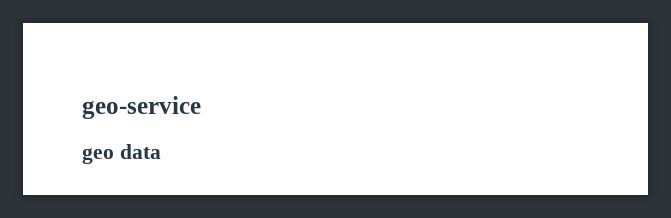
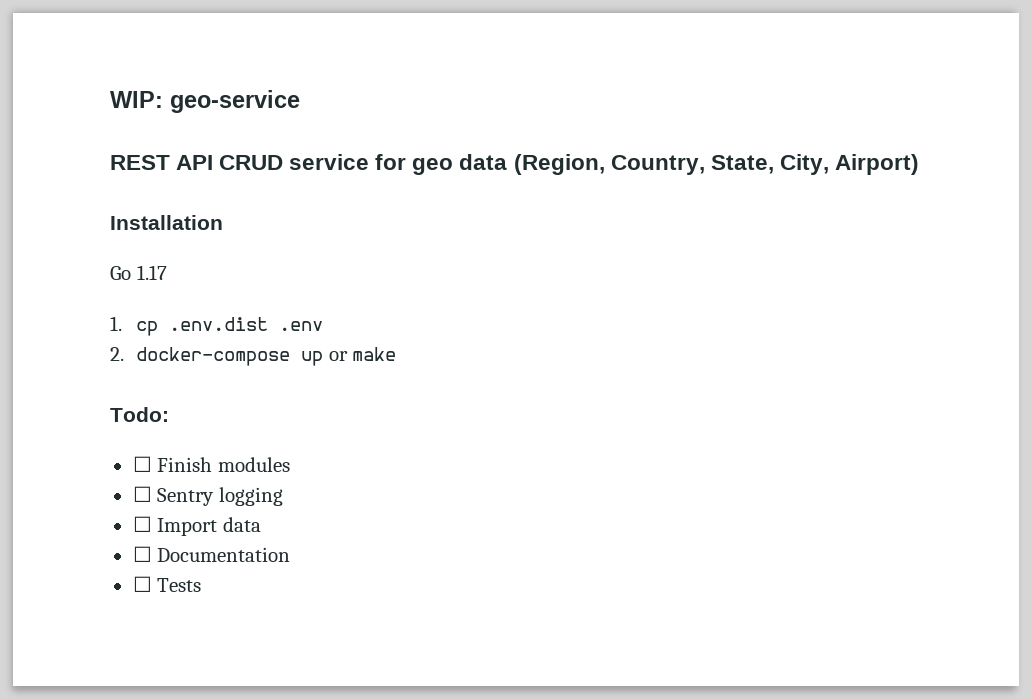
- geo-service
+ WIP: geo-service
- geo data
+ REST API CRUD service for geo data (Region, Country, State, City, Airport)
+ Installation
+ Go 1.17
+ 1. cp .env.dist .env
+ 2. docker-compose up or make
+ Todo:
+ ☐ Finish modules
+ ☐ Sentry logging
+ ☐ Import data
+ ☐ Documentation
+ ☐ Tests

